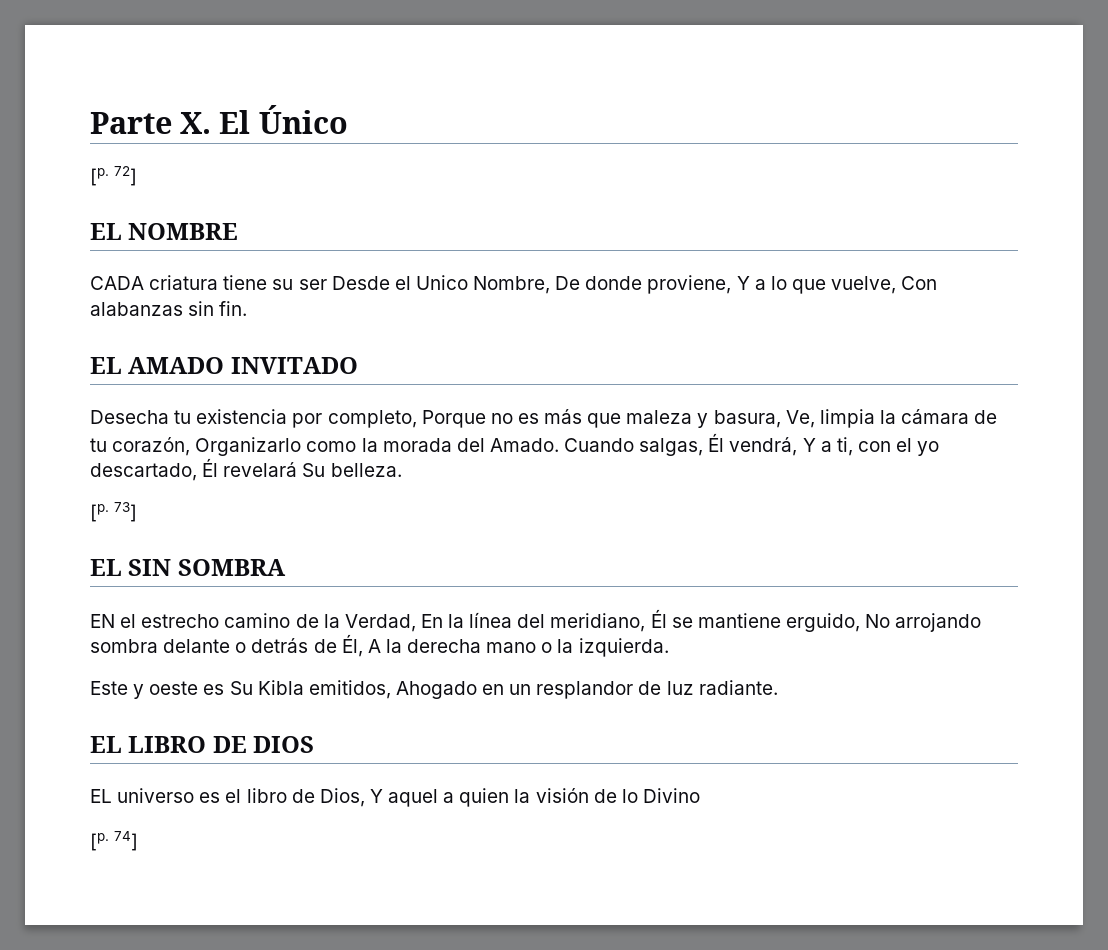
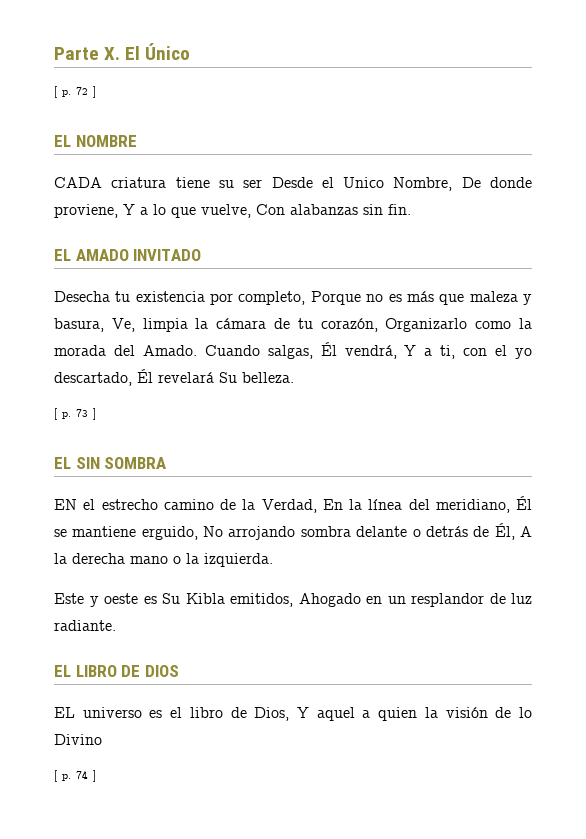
- [p. 72]
+ [ p. 72 ]
- [p. 73]
+ [ p. 73 ]
- [p. 74]
+ [ p. 74 ]

